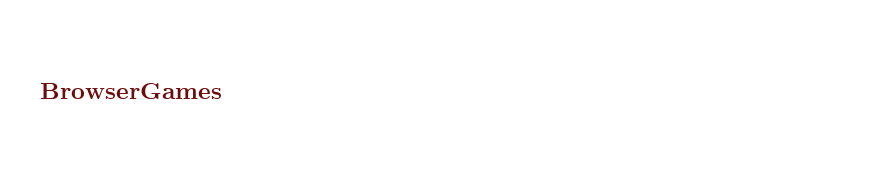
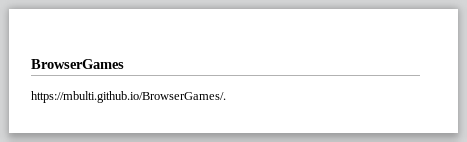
+ https://mbulti.github.io/BrowserGames/.

